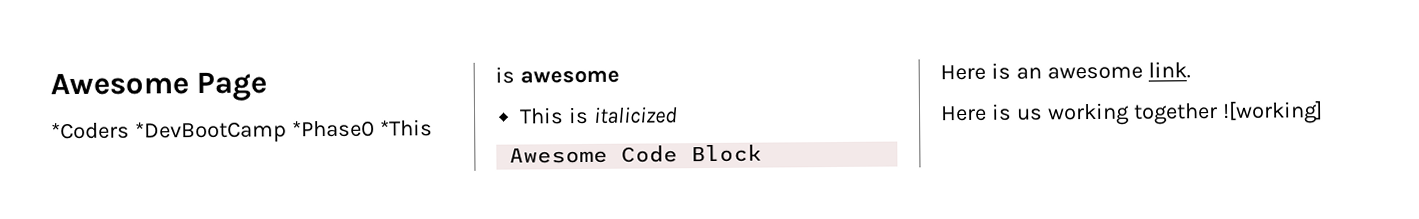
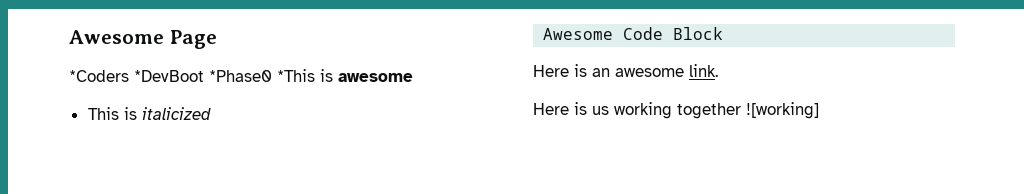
- *Coders *DevBootCamp *Phase0 *This is awesome
+ *Coders *DevBoot *Phase0 *This is awesome

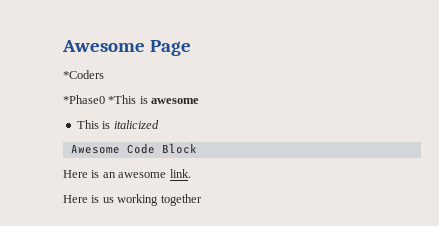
- *Coders *DevBoot *Phase0 *This is awesome
+ *Coders
+ *Phase0 *This is awesome
- Here is us working together ![working]
+ Here is us working together

